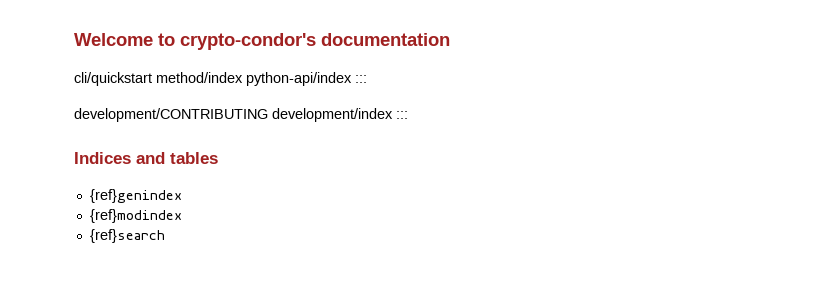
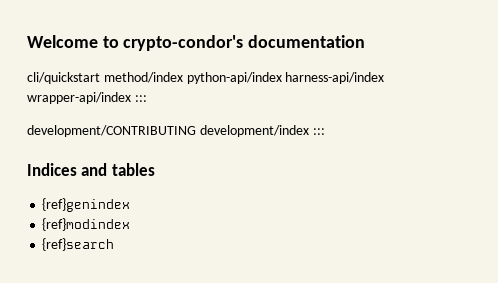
- cli/quickstart method/index python-api/index :::
+ cli/quickstart method/index python-api/index harness-api/index wrapper-api/index :::

